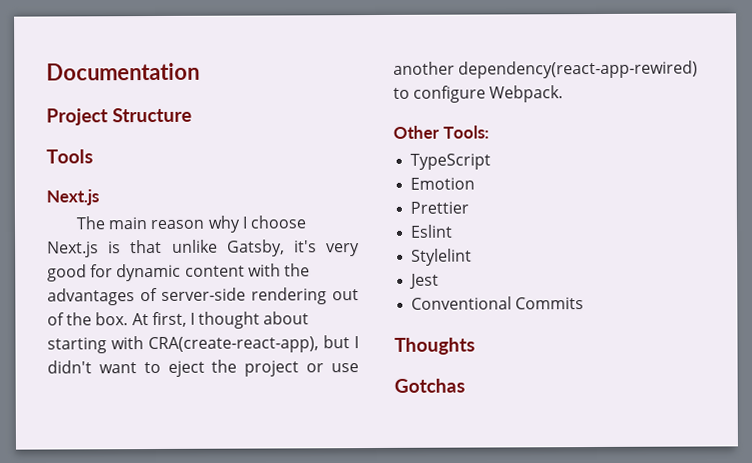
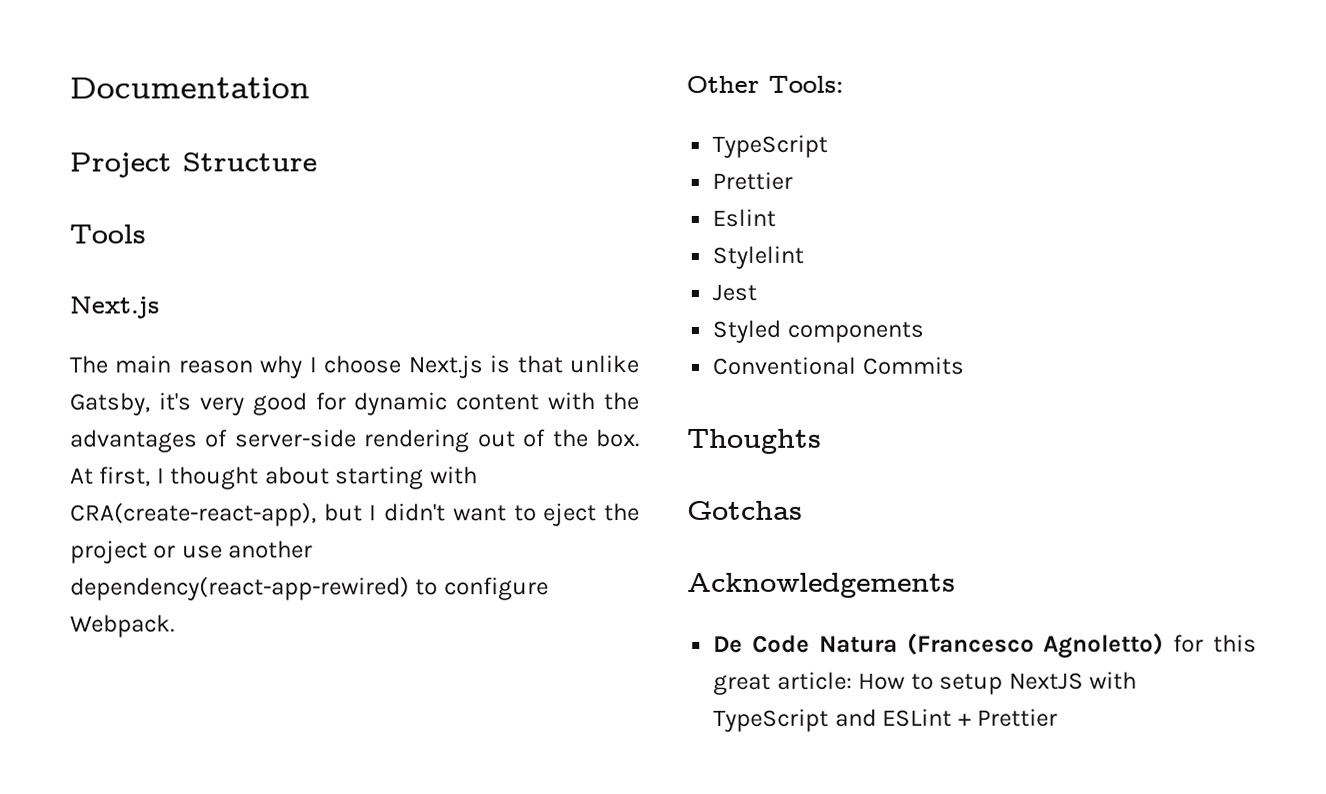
- Emotion
+ Styled components
+ Acknowledgements
+ De Code Natura (Francesco Agnoletto) for this great article: How to setup NextJS with TypeScript and ESLint + Prettier

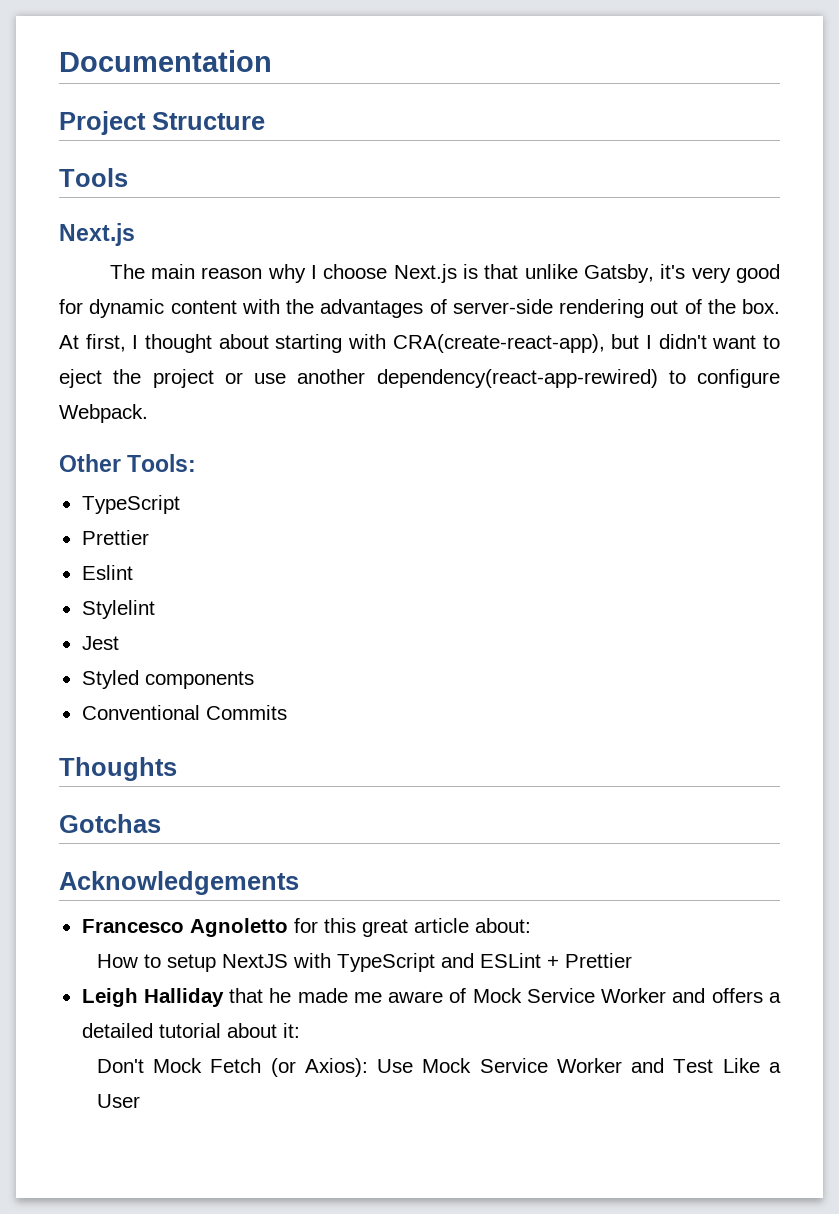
- De Code Natura (Francesco Agnoletto) for this great article: How to setup NextJS with TypeScript and ESLint + Prettier
+ Francesco Agnoletto for this great article about:
+ How to setup NextJS with TypeScript and ESLint + Prettier
+ Leigh Halliday that he made me aware of Mock Service Worker and offers a detailed tutorial about it:
+ Don't Mock Fetch (or Axios): Use Mock Service Worker and Test Like a User

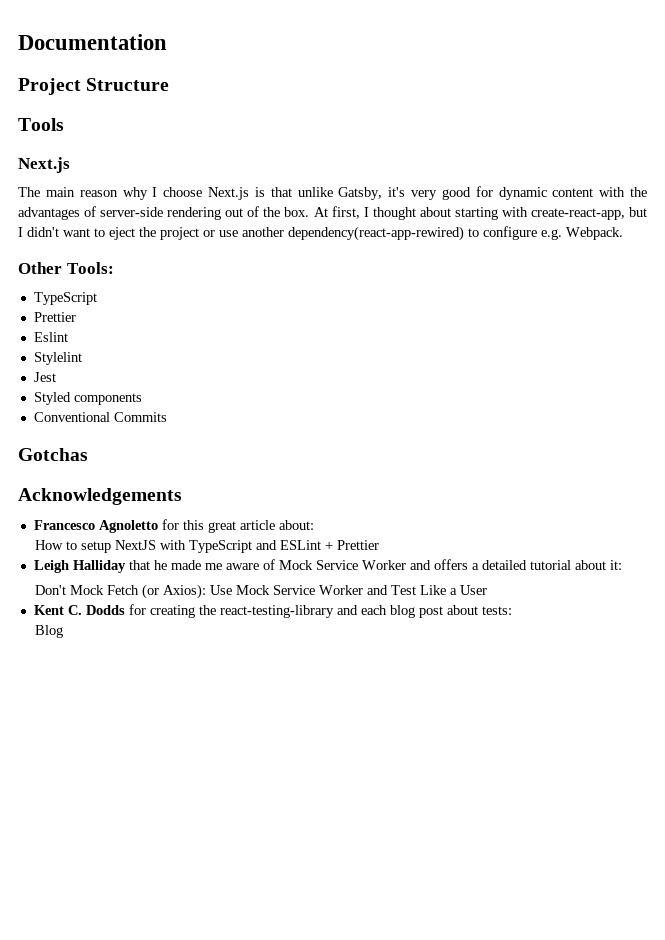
- At first, I thought about starting with CRA(create-react-app), but I didn't want to eject the project or use another dependency(react-app-rewired) to configure Webpack.
+ At first, I thought about starting with create-react-app, but I didn't want to eject the project or use another dependency(react-app-rewired) to configure e.g. Webpack.
- Thoughts
+ Kent C. Dodds for creating the react-testing-library and each blog post about tests:
+ Blog

